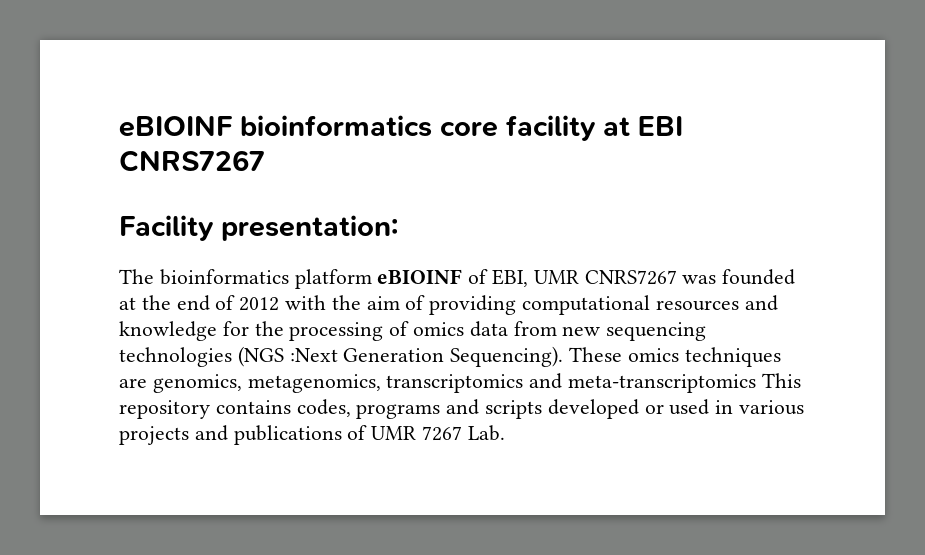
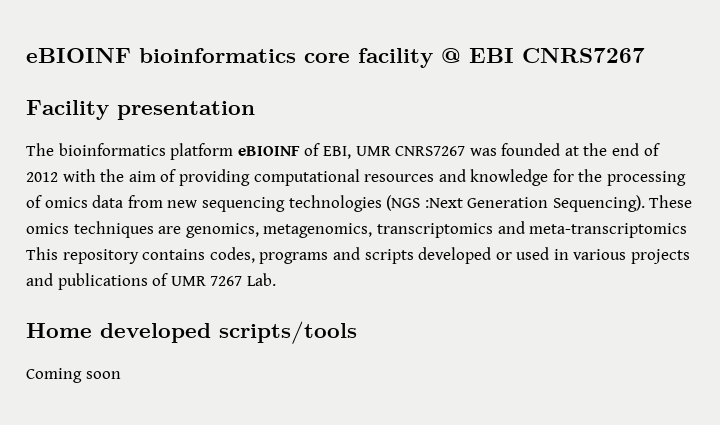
- eBIOINF bioinformatics core facility at EBI CNRS7267
+ eBIOINF bioinformatics core facility @ EBI CNRS7267
- Facility presentation:
+ Facility presentation
+ Home developed scripts/tools
+ Coming soon

